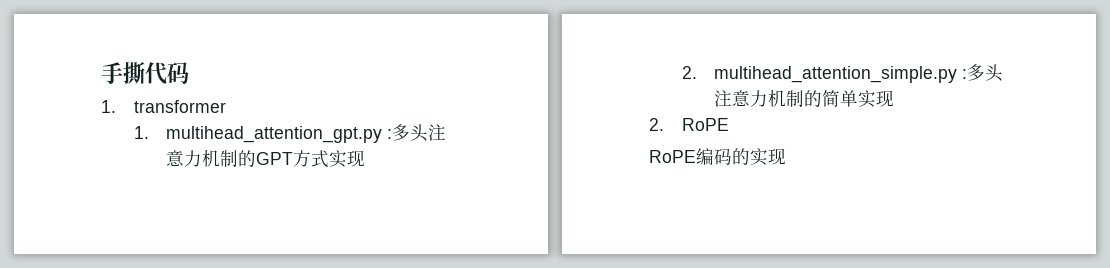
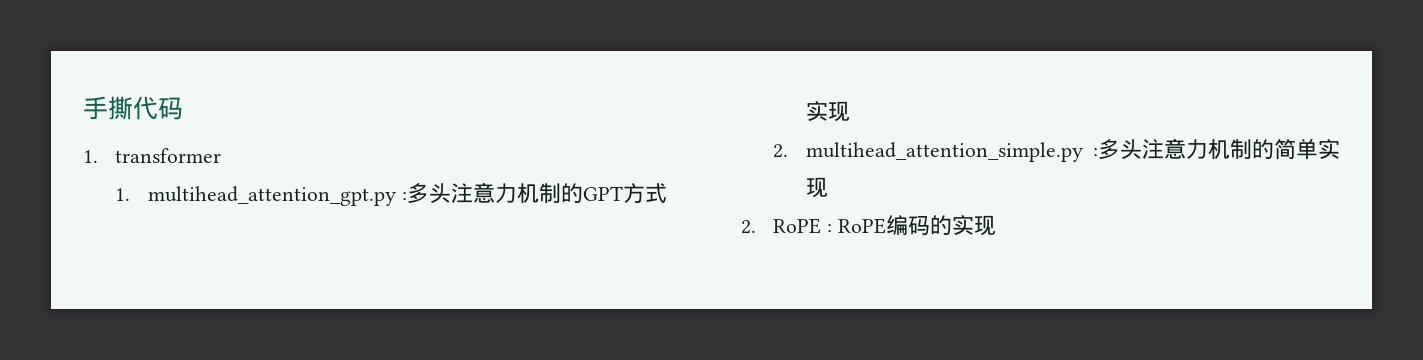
- 2. RoPE
- RoPE编码的实现
+ 2. RoPE : RoPE编码的实现

